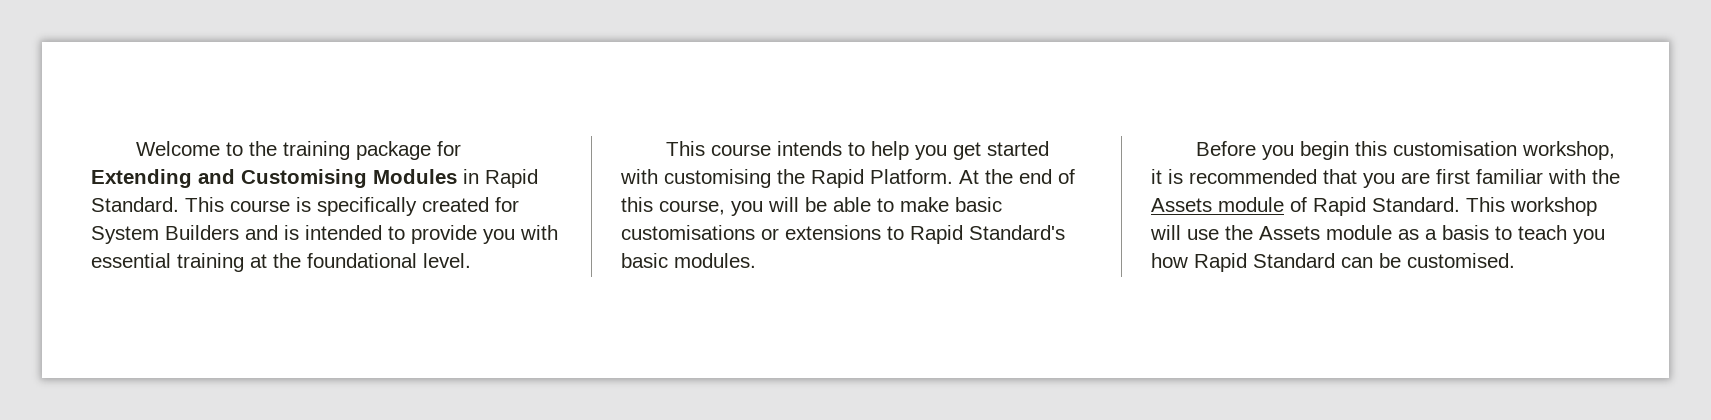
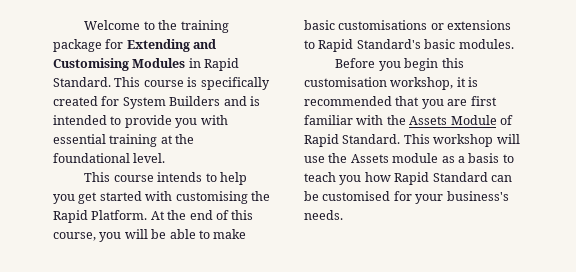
- Before you begin this customisation workshop, it is recommended that you are first familiar with the Assets module of Rapid Standard.
+ Before you begin this customisation workshop, it is recommended that you are first familiar with the Assets Module of Rapid Standard.
- This workshop will use the Assets module as a basis to teach you how Rapid Standard can be customised.
+ This workshop will use the Assets module as a basis to teach you how Rapid Standard can be customised for your business's needs.

